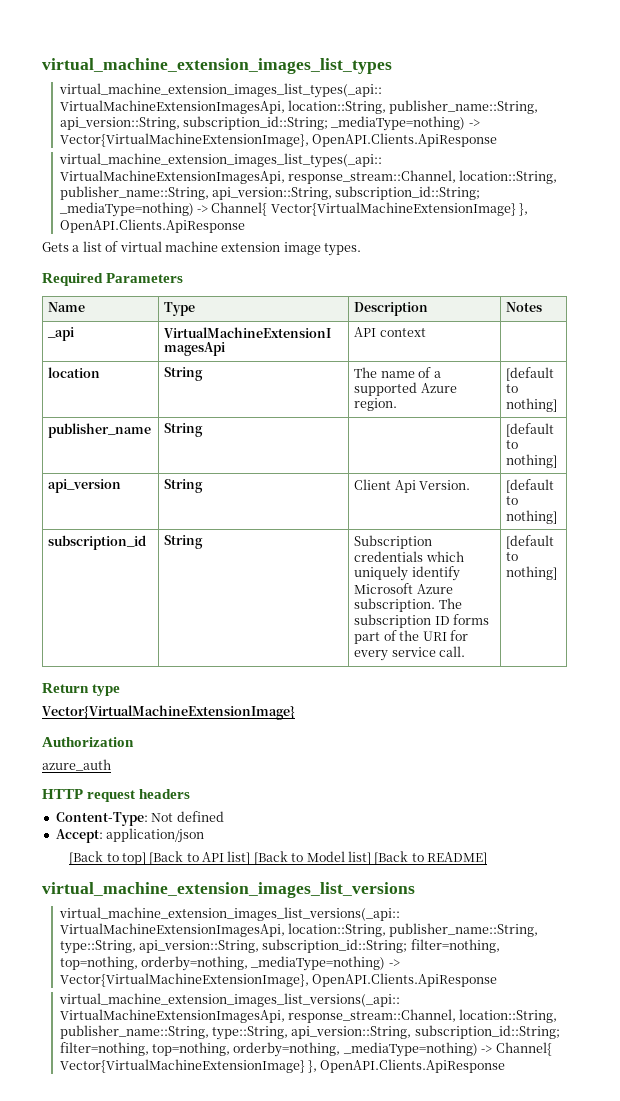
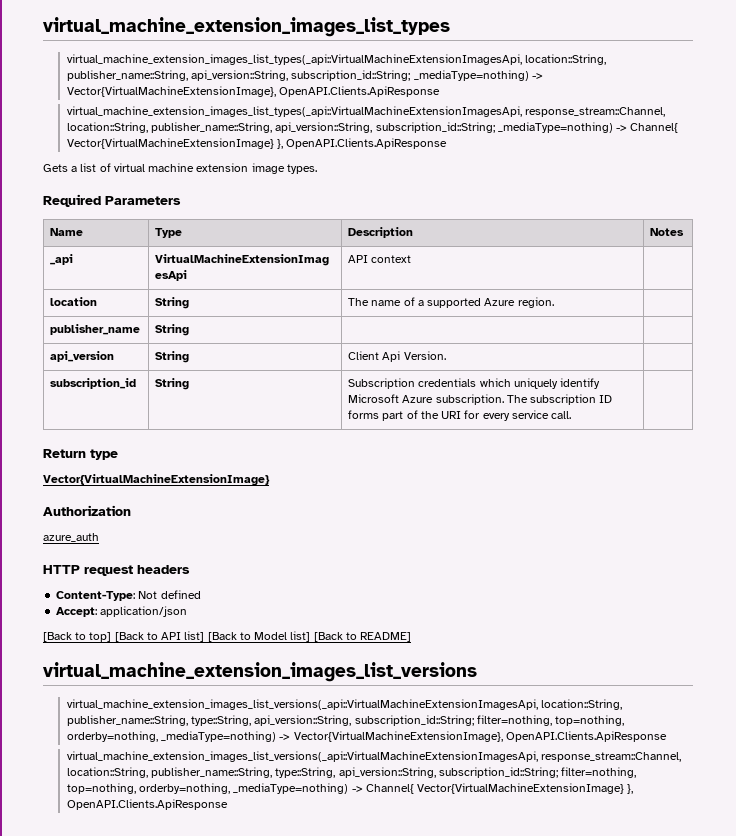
- location | String | The name of a supported Azure region. | [default to nothing]
+ location | String | The name of a supported Azure region. |
- publisher_name | String | | [default to nothing]
+ publisher_name | String | |
- api_version | String | Client Api Version. | [default to nothing]
+ api_version | String | Client Api Version. |
- subscription_id | String | Subscription credentials which uniquely identify Microsoft Azure subscription. The subscription ID forms part of the URI for every service call. | [default to nothing]
+ subscription_id | String | Subscription credentials which uniquely identify Microsoft Azure subscription. The subscription ID forms part of the URI for every service call. |

